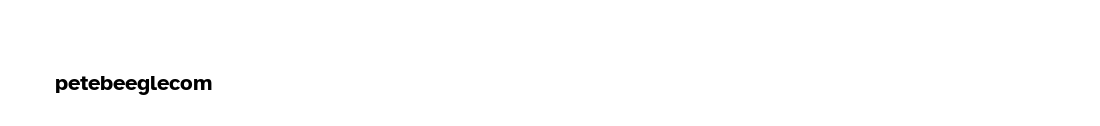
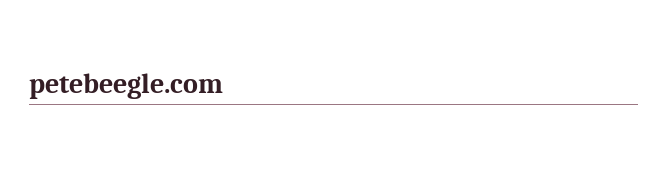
- petebeeglecom
+ petebeegle.com

